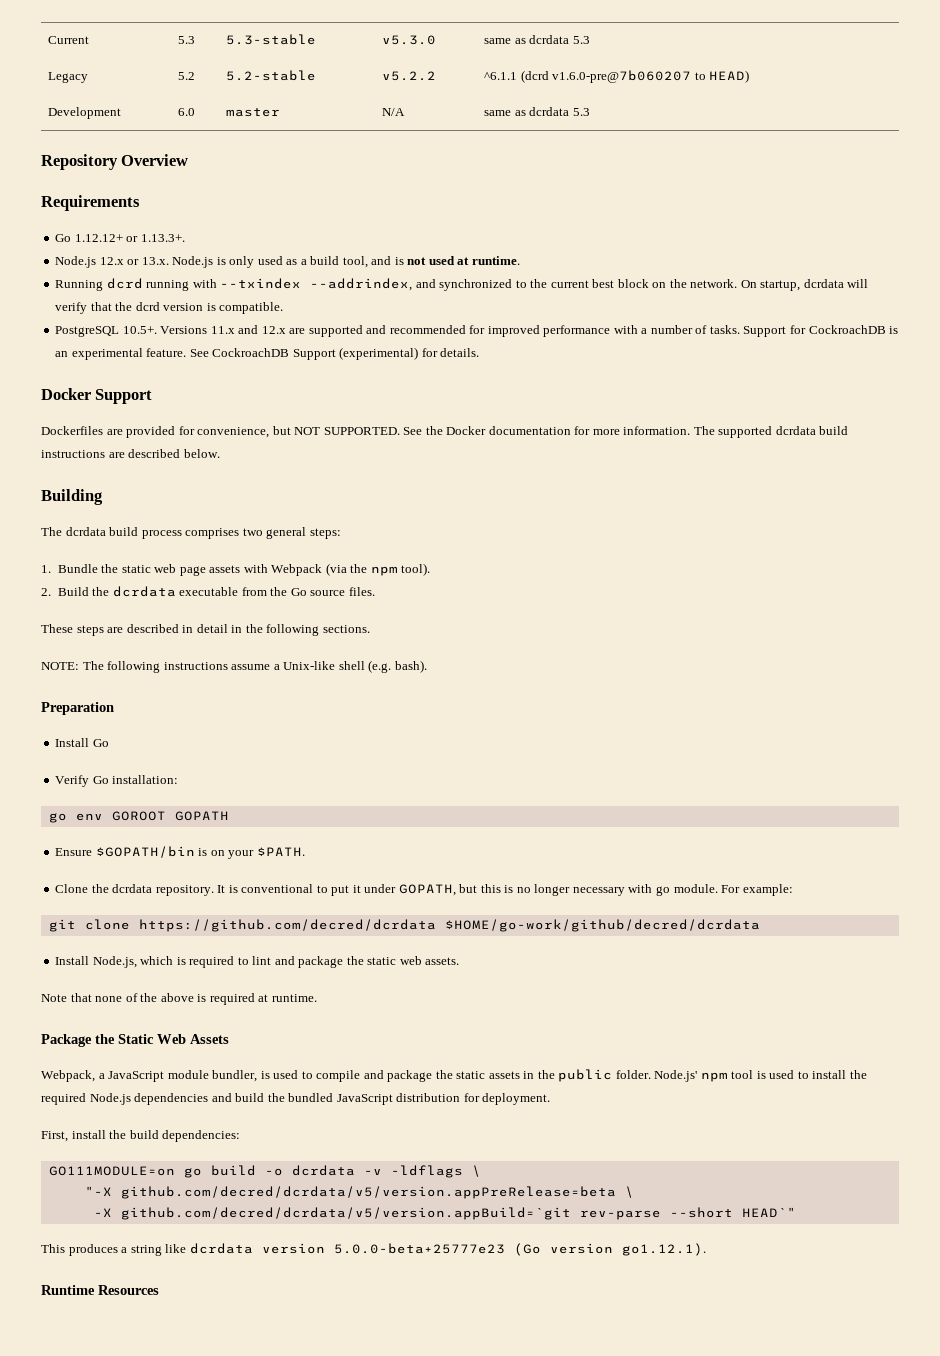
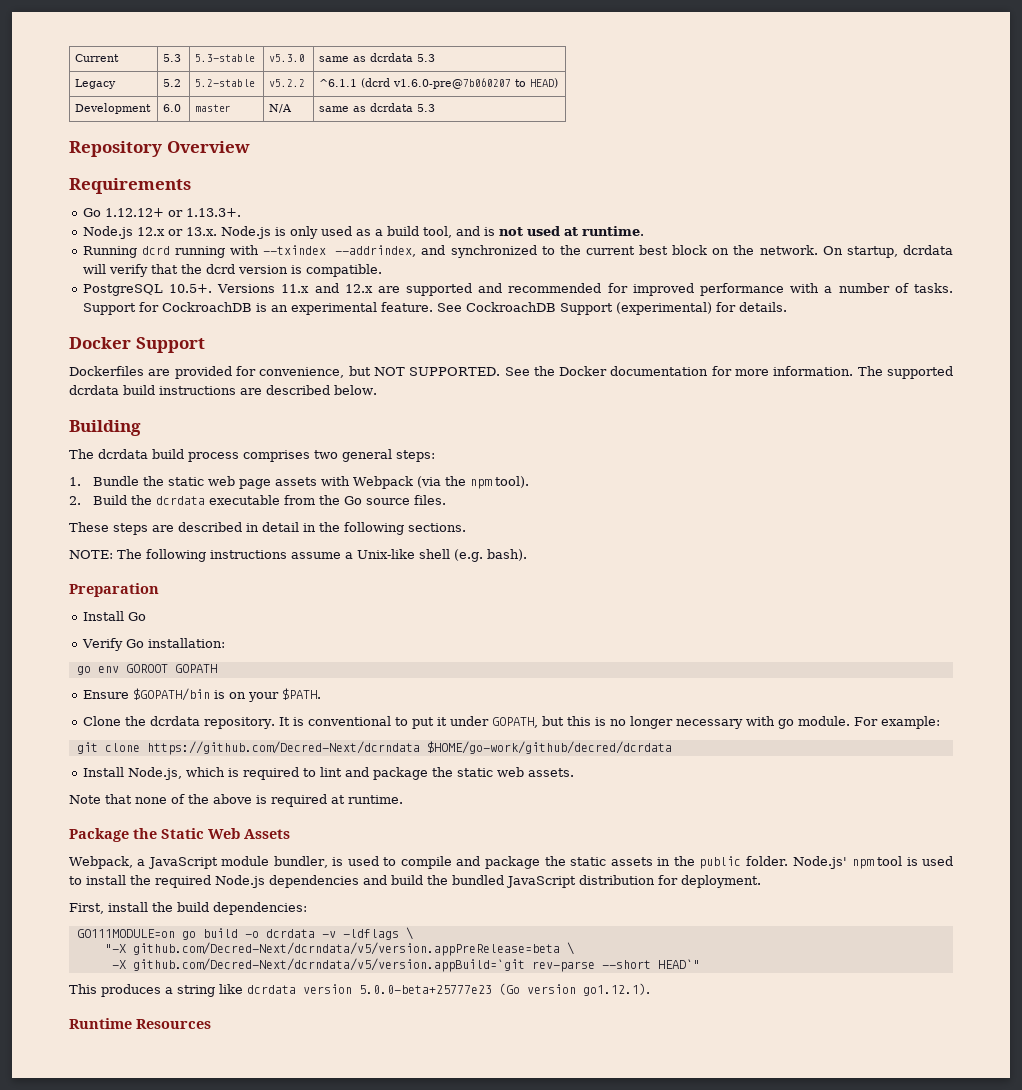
- git clone https://github.com/decred/dcrdata $HOME/go-work/github/decred/dcrdata
+ git clone https://github.com/Decred-Next/dcrndata $HOME/go-work/github/decred/dcrdata
- "-X github.com/decred/dcrdata/v5/version.appPreRelease=beta \
+ "-X github.com/Decred-Next/dcrndata/v5/version.appPreRelease=beta \
- -X github.com/decred/dcrdata/v5/version.appBuild=`git rev-parse --short HEAD`"
+ -X github.com/Decred-Next/dcrndata/v5/version.appBuild=`git rev-parse --short HEAD`"

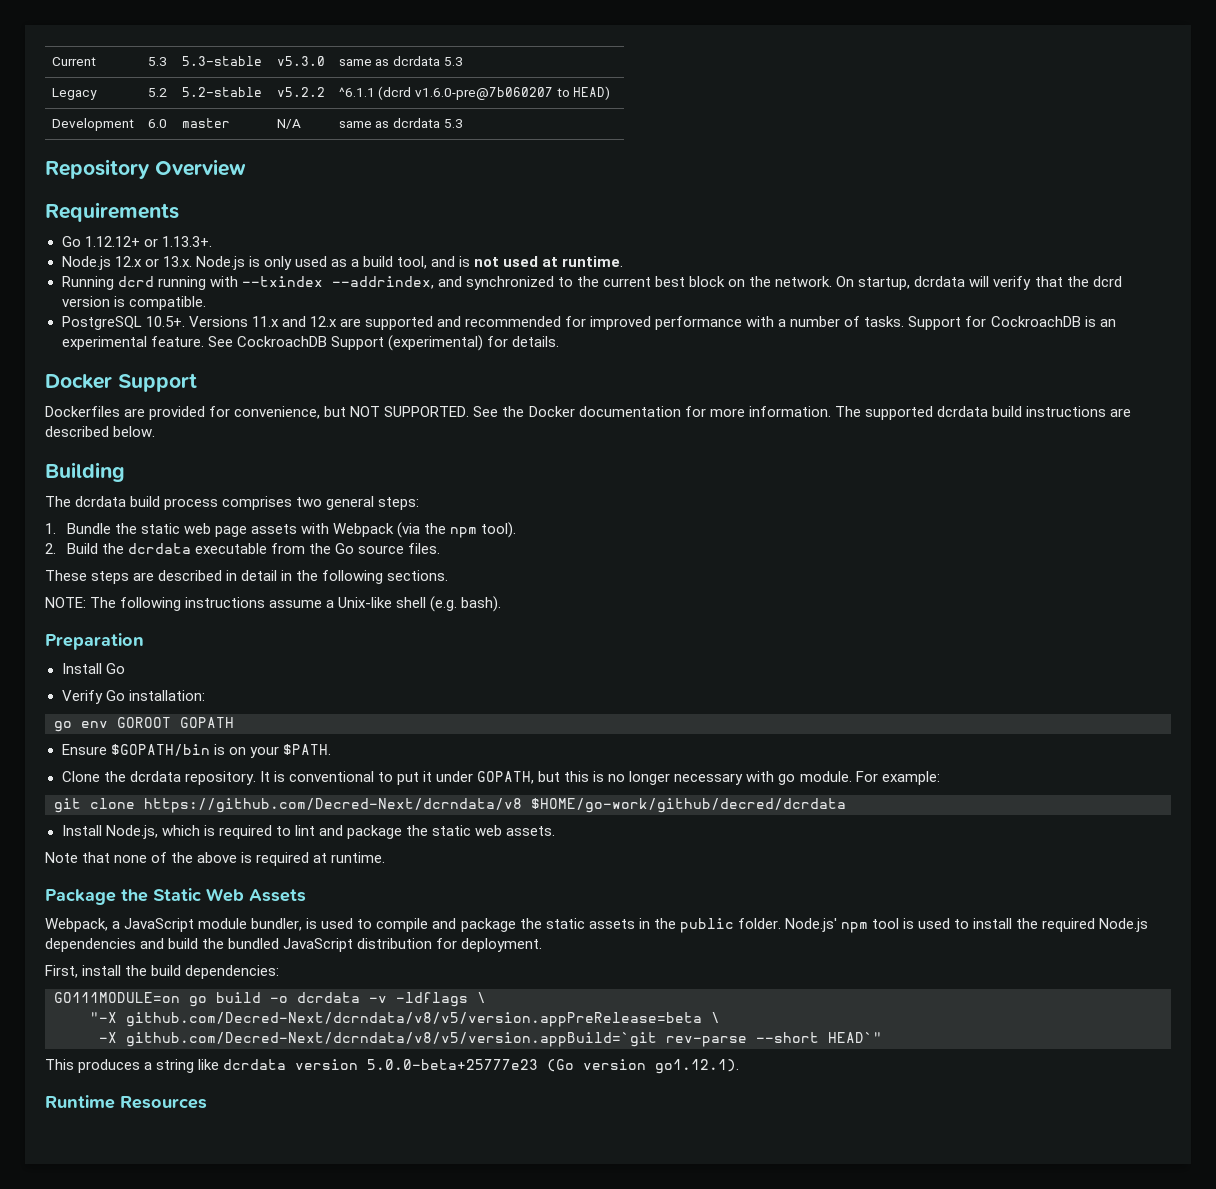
- git clone https://github.com/Decred-Next/dcrndata $HOME/go-work/github/decred/dcrdata
+ git clone https://github.com/Decred-Next/dcrndata/v8 $HOME/go-work/github/decred/dcrdata
- "-X github.com/Decred-Next/dcrndata/v5/version.appPreRelease=beta \
+ "-X github.com/Decred-Next/dcrndata/v8/v5/version.appPreRelease=beta \
- -X github.com/Decred-Next/dcrndata/v5/version.appBuild=`git rev-parse --short HEAD`"
+ -X github.com/Decred-Next/dcrndata/v8/v5/version.appBuild=`git rev-parse --short HEAD`"

